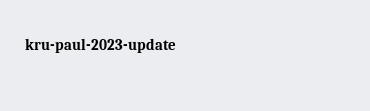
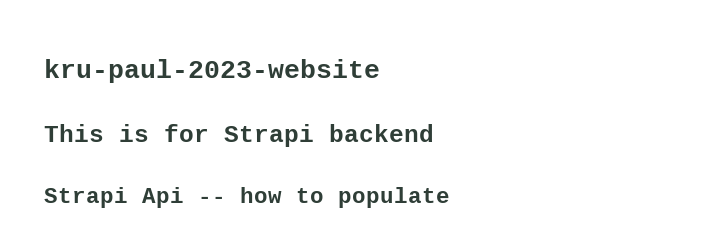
- kru-paul-2023-update
+ kru-paul-2023-website
+ This is for Strapi backend
+ Strapi Api -- how to populate

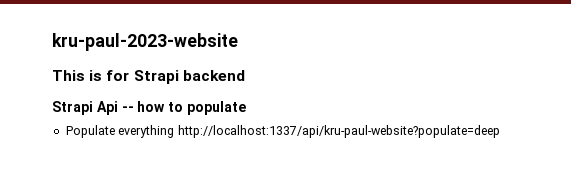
+ Populate everything http://localhost:1337/api/kru-paul-website?populate=deep

